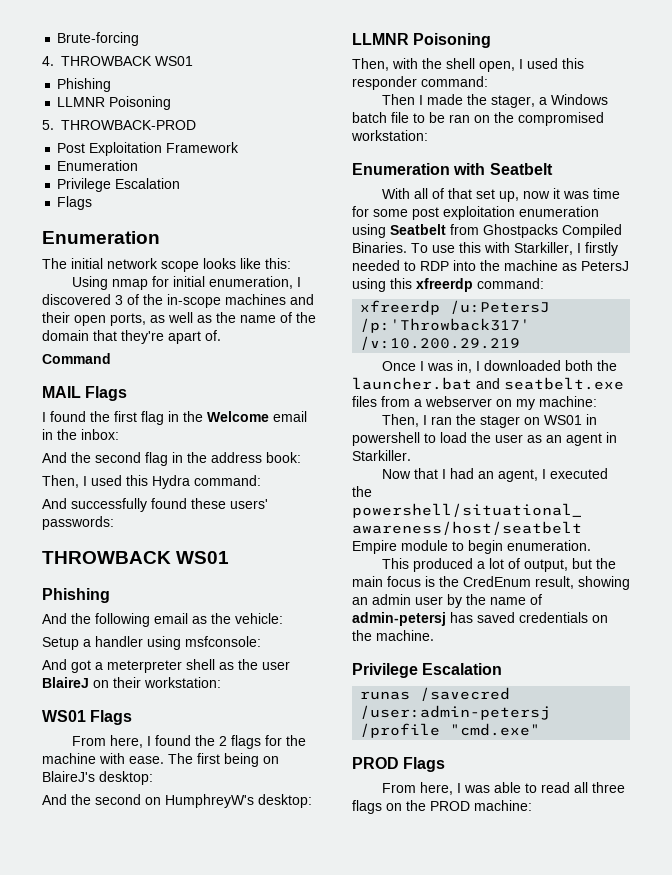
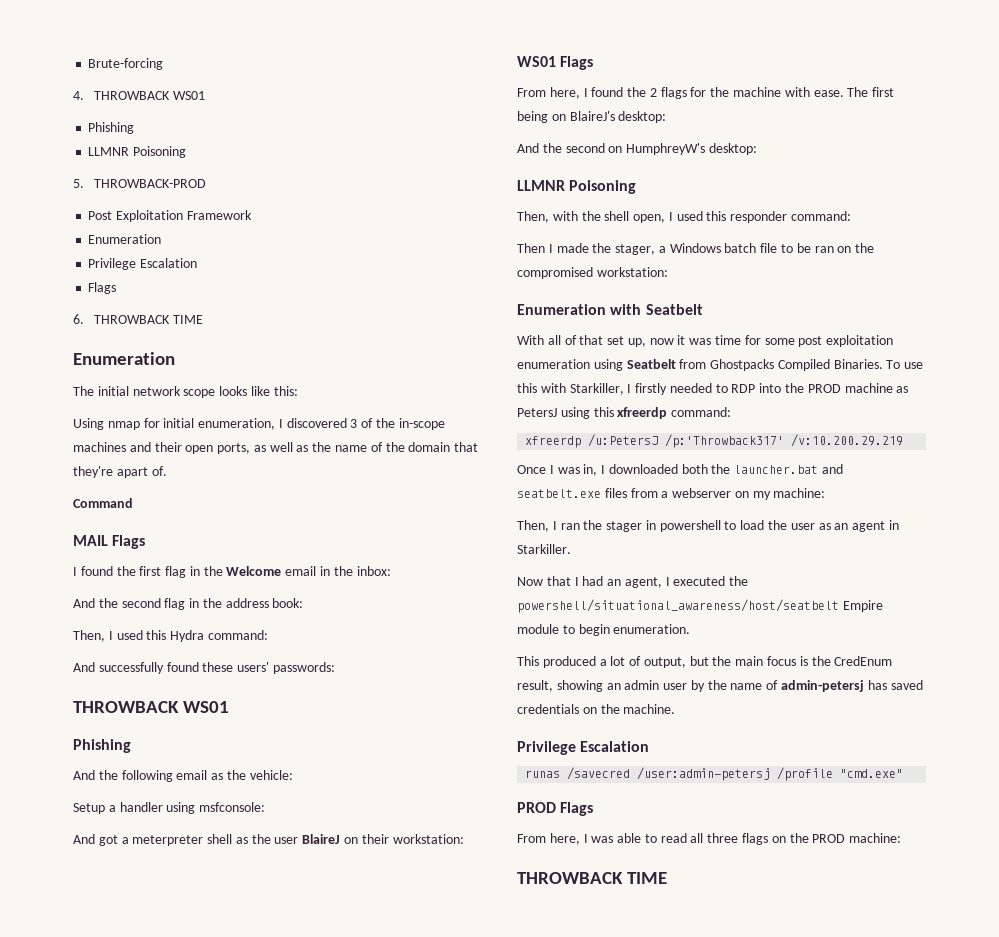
+ 6. THROWBACK TIME
- To use this with Starkiller, I firstly needed to RDP into the machine as PetersJ using this xfreerdp command:
+ To use this with Starkiller, I firstly needed to RDP into the PROD machine as PetersJ using this xfreerdp command:
- Then, I ran the stager on WS01 in powershell to load the user as an agent in Starkiller.
+ Then, I ran the stager in powershell to load the user as an agent in Starkiller.
  From here, I was able to read all three flags on the PROD machine:
+ THROWBACK TIME

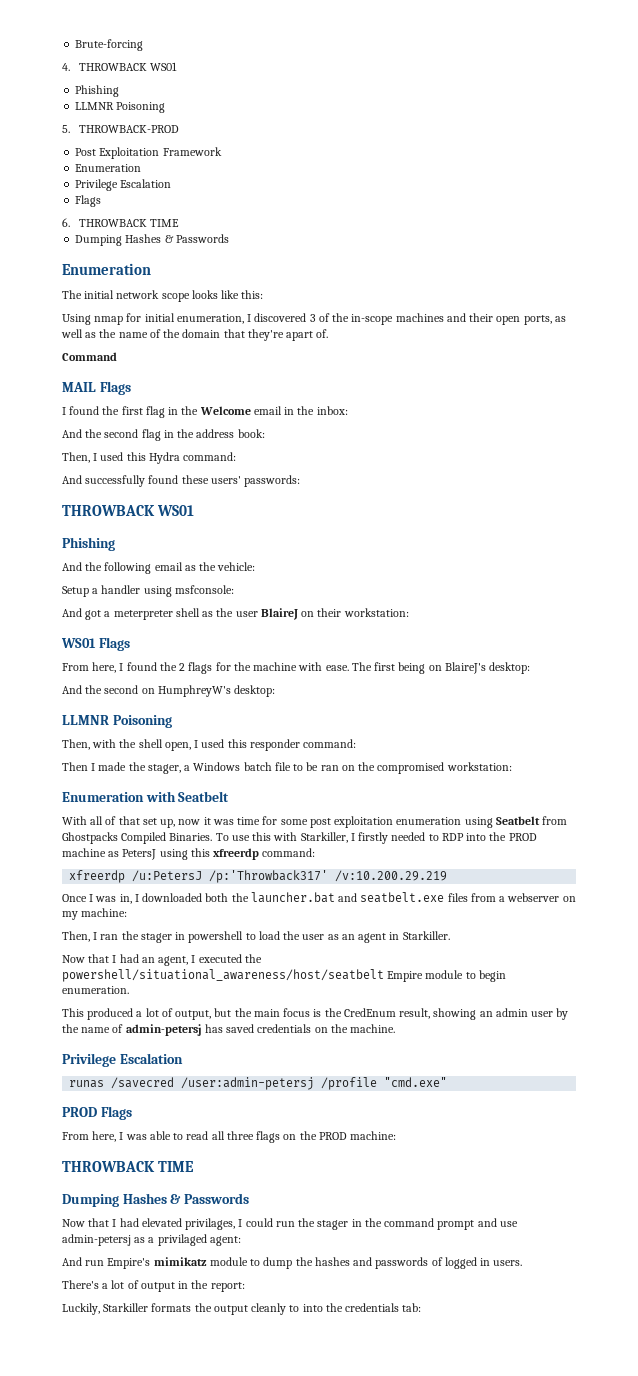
  6. THROWBACK TIME
+ Dumping Hashes & Passwords
  From here, I was able to read all three flags on the PROD machine:
  THROWBACK TIME
+ Dumping Hashes & Passwords
+ Now that I had elevated privilages, I could run the stager in the command prompt and use admin-petersj as a privilaged agent:
+ And run Empire's mimikatz module to dump the hashes and passwords of logged in users.
+ There's a lot of output in the report:
+ Luckily, Starkiller formats the output cleanly to into the credentials tab:

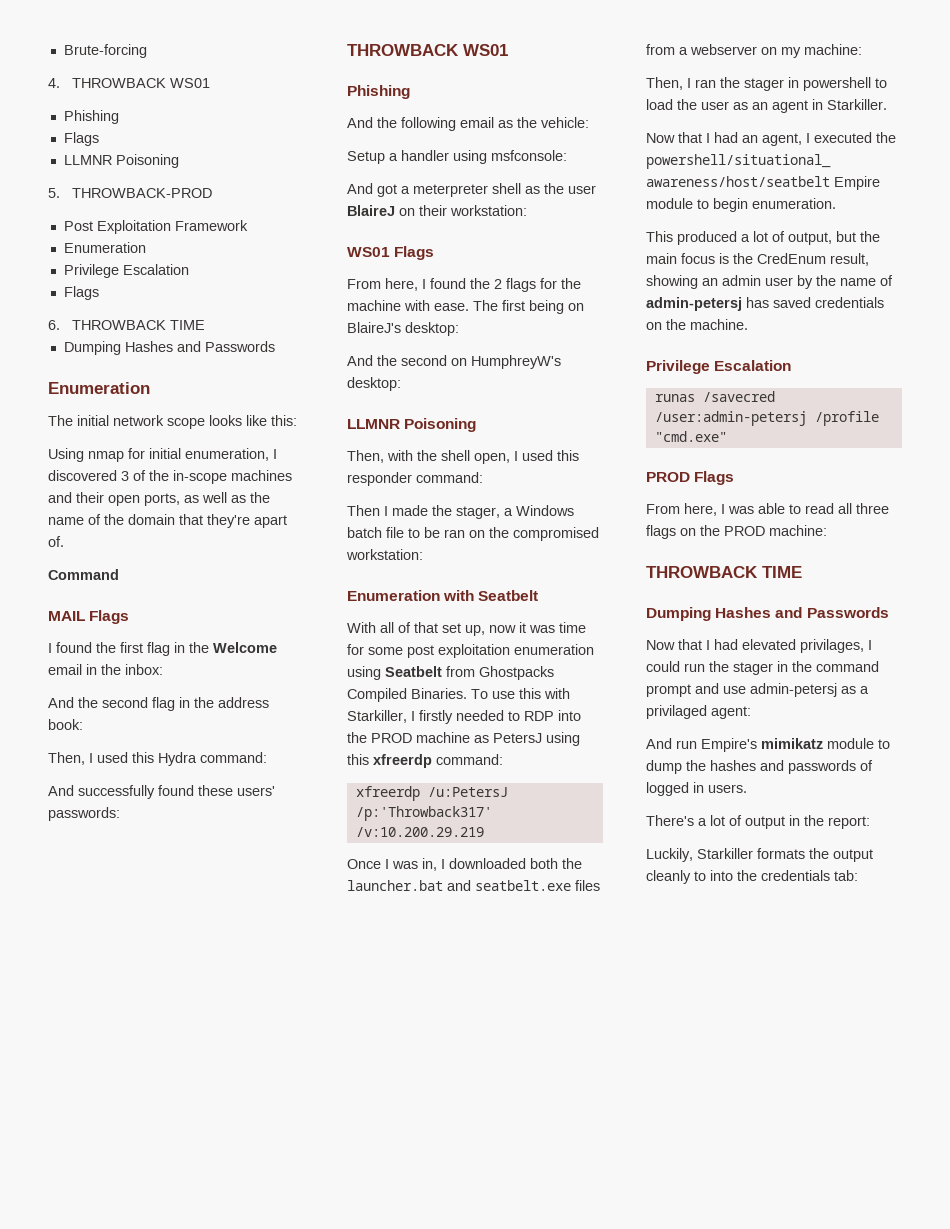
  4. THROWBACK WS01
  Phishing
+ Flags
  6. THROWBACK TIME
- Dumping Hashes & Passwords
+ Dumping Hashes and Passwords
  From here, I was able to read all three flags on the PROD machine:
  THROWBACK TIME
- Dumping Hashes & Passwords
+ Dumping Hashes and Passwords

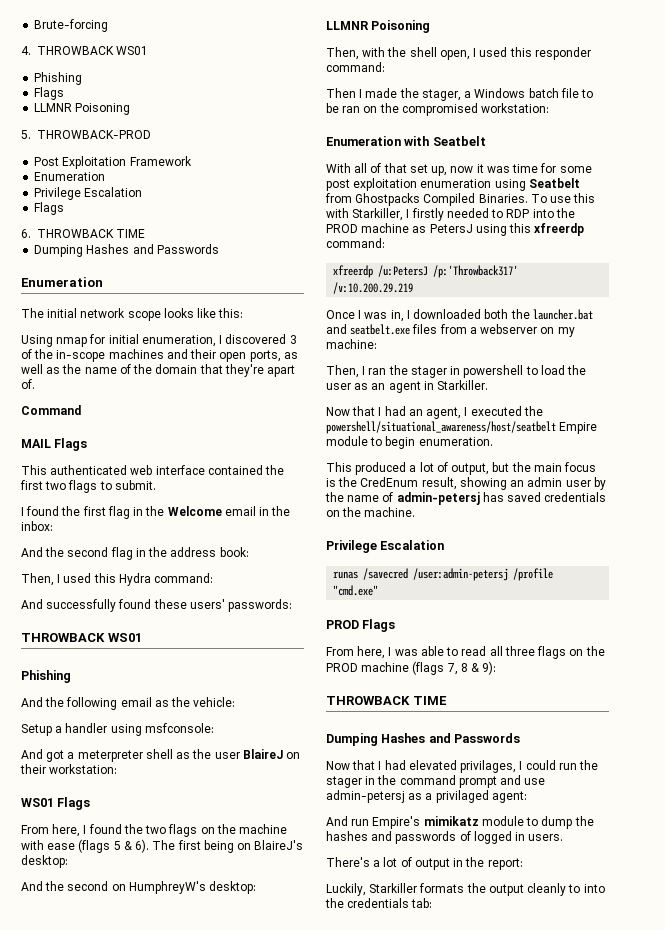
+ This authenticated web interface contained the first two flags to submit.
- From here, I found the 2 flags for the machine with ease.
+ From here, I found the two flags on the machine with ease (flags 5 & 6).
- From here, I was able to read all three flags on the PROD machine:
+ From here, I was able to read all three flags on the PROD machine (flags 7, 8 & 9):

